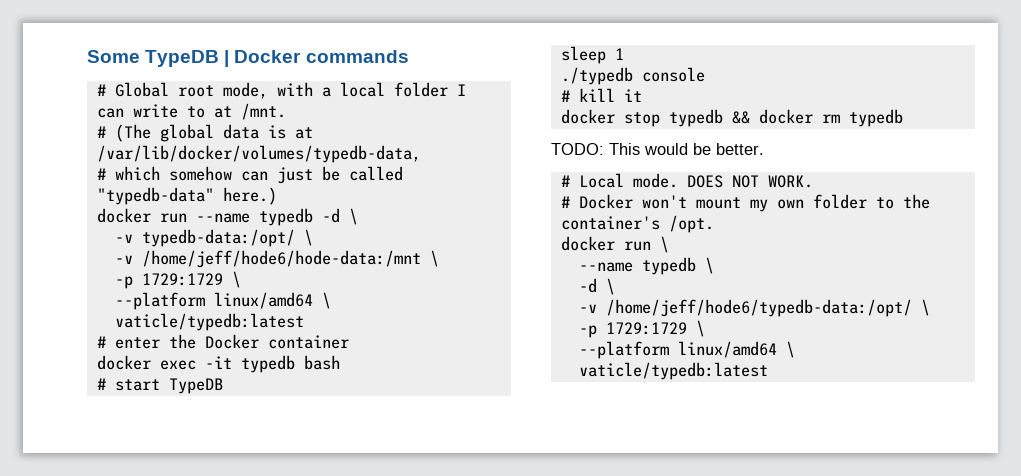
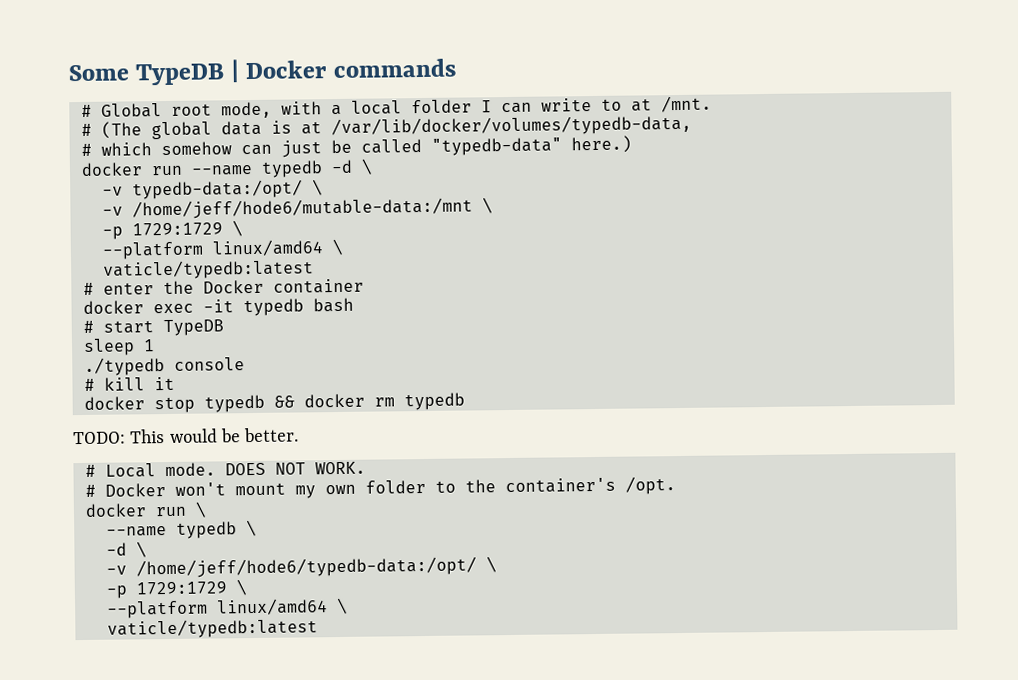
- -v /home/jeff/hode6/hode-data:/mnt \
+ -v /home/jeff/hode6/mutable-data:/mnt \

